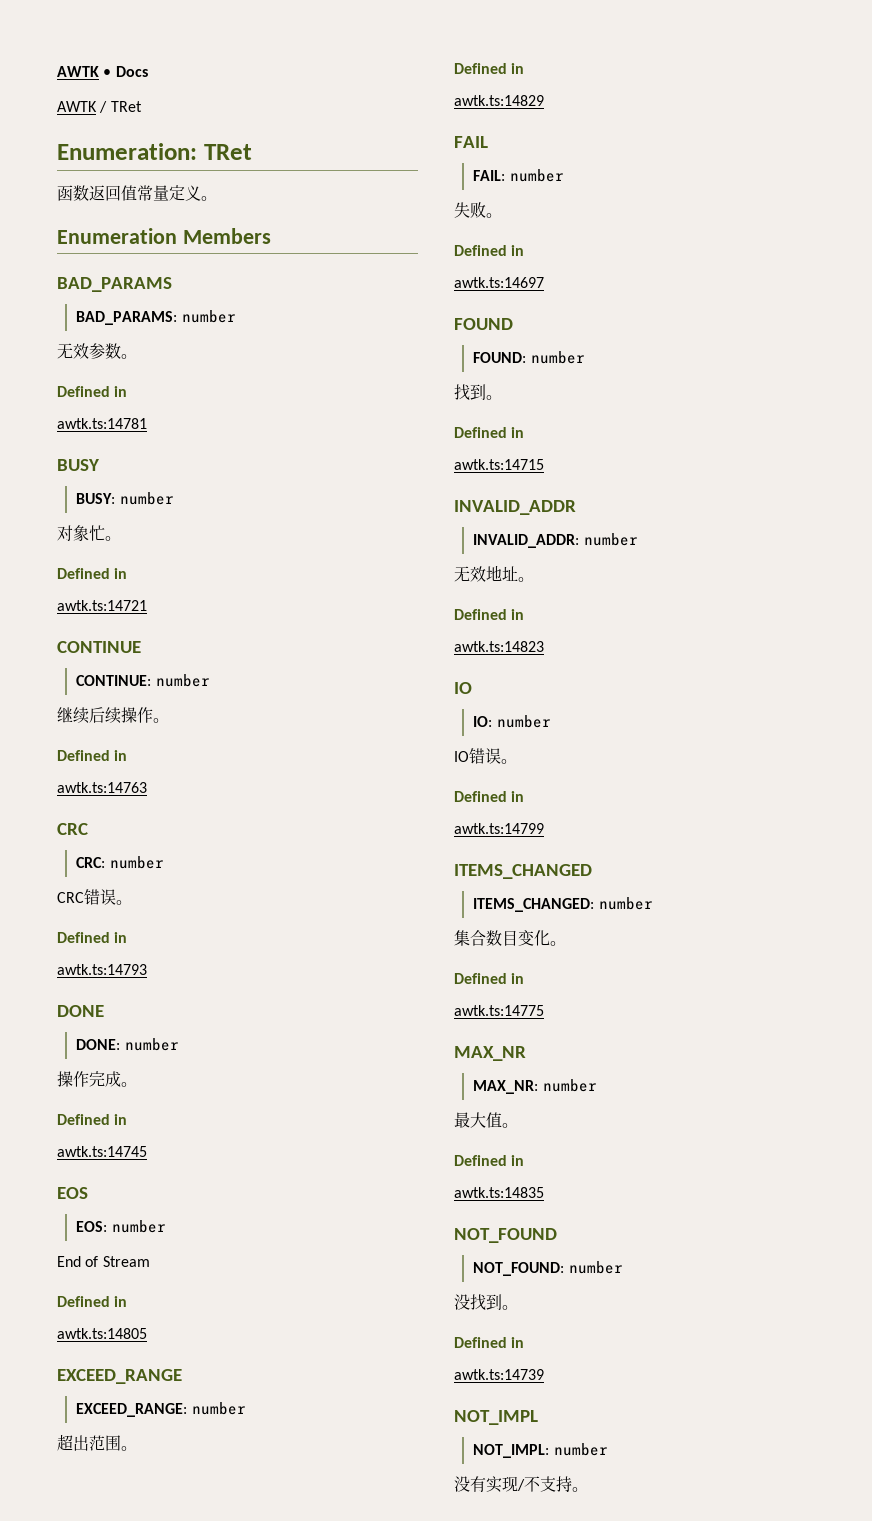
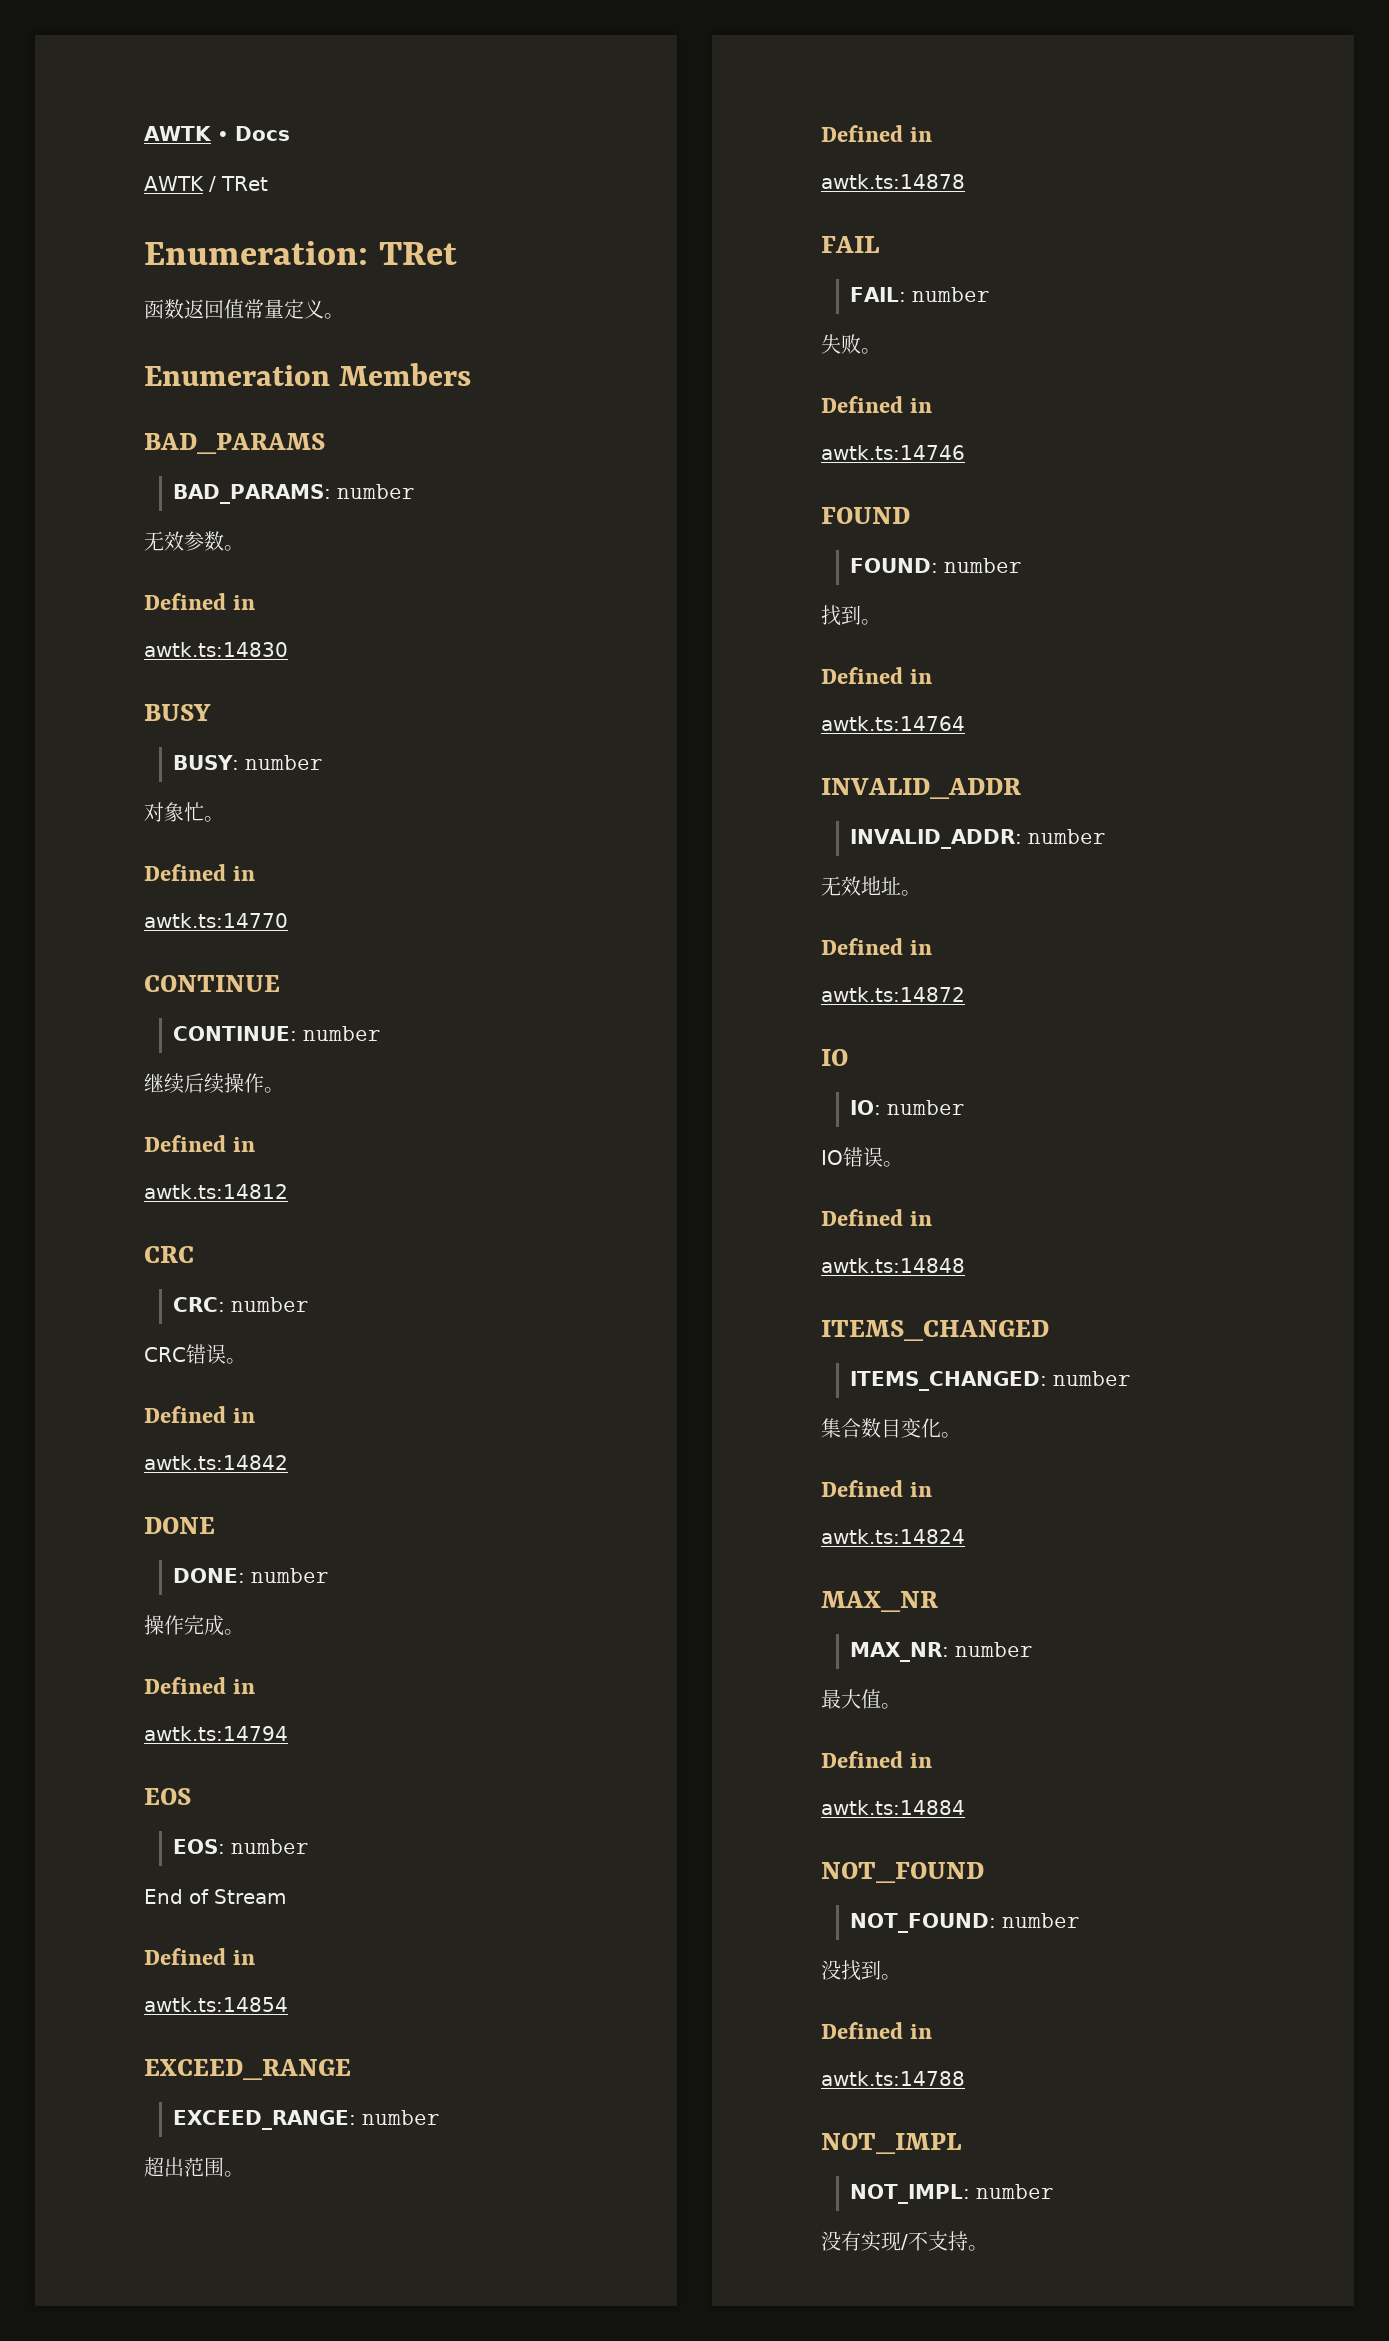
- awtk.ts:14781
+ awtk.ts:14830
- awtk.ts:14721
+ awtk.ts:14770
- awtk.ts:14763
+ awtk.ts:14812
- awtk.ts:14793
+ awtk.ts:14842
- awtk.ts:14745
+ awtk.ts:14794
- awtk.ts:14805
+ awtk.ts:14854
- awtk.ts:14829
+ awtk.ts:14878
- awtk.ts:14697
+ awtk.ts:14746
- awtk.ts:14715
+ awtk.ts:14764
- awtk.ts:14823
+ awtk.ts:14872
- awtk.ts:14799
+ awtk.ts:14848
- awtk.ts:14775
+ awtk.ts:14824
- awtk.ts:14835
+ awtk.ts:14884
- awtk.ts:14739
+ awtk.ts:14788

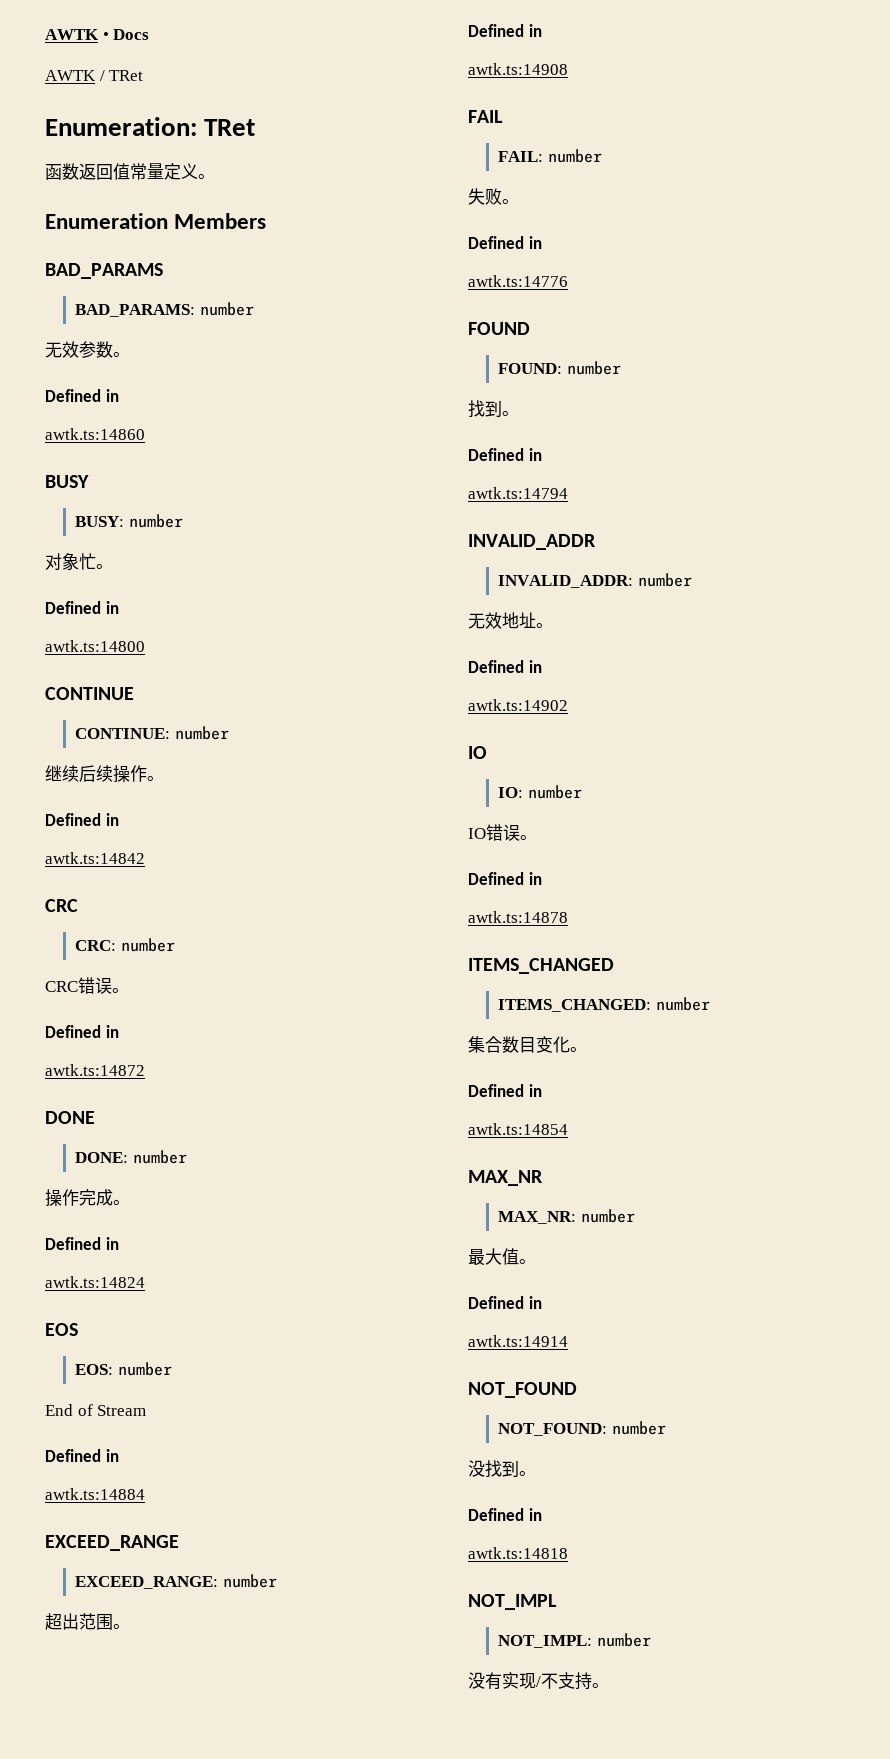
- awtk.ts:14830
+ awtk.ts:14860
- awtk.ts:14770
+ awtk.ts:14800
- awtk.ts:14812
+ awtk.ts:14842
- awtk.ts:14842
+ awtk.ts:14872
- awtk.ts:14794
+ awtk.ts:14824
- awtk.ts:14854
+ awtk.ts:14884
- awtk.ts:14878
+ awtk.ts:14908
- awtk.ts:14746
+ awtk.ts:14776
- awtk.ts:14764
+ awtk.ts:14794
- awtk.ts:14872
+ awtk.ts:14902
- awtk.ts:14848
+ awtk.ts:14878
- awtk.ts:14824
+ awtk.ts:14854
- awtk.ts:14884
+ awtk.ts:14914
- awtk.ts:14788
+ awtk.ts:14818

